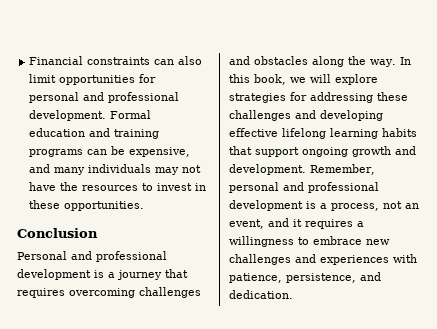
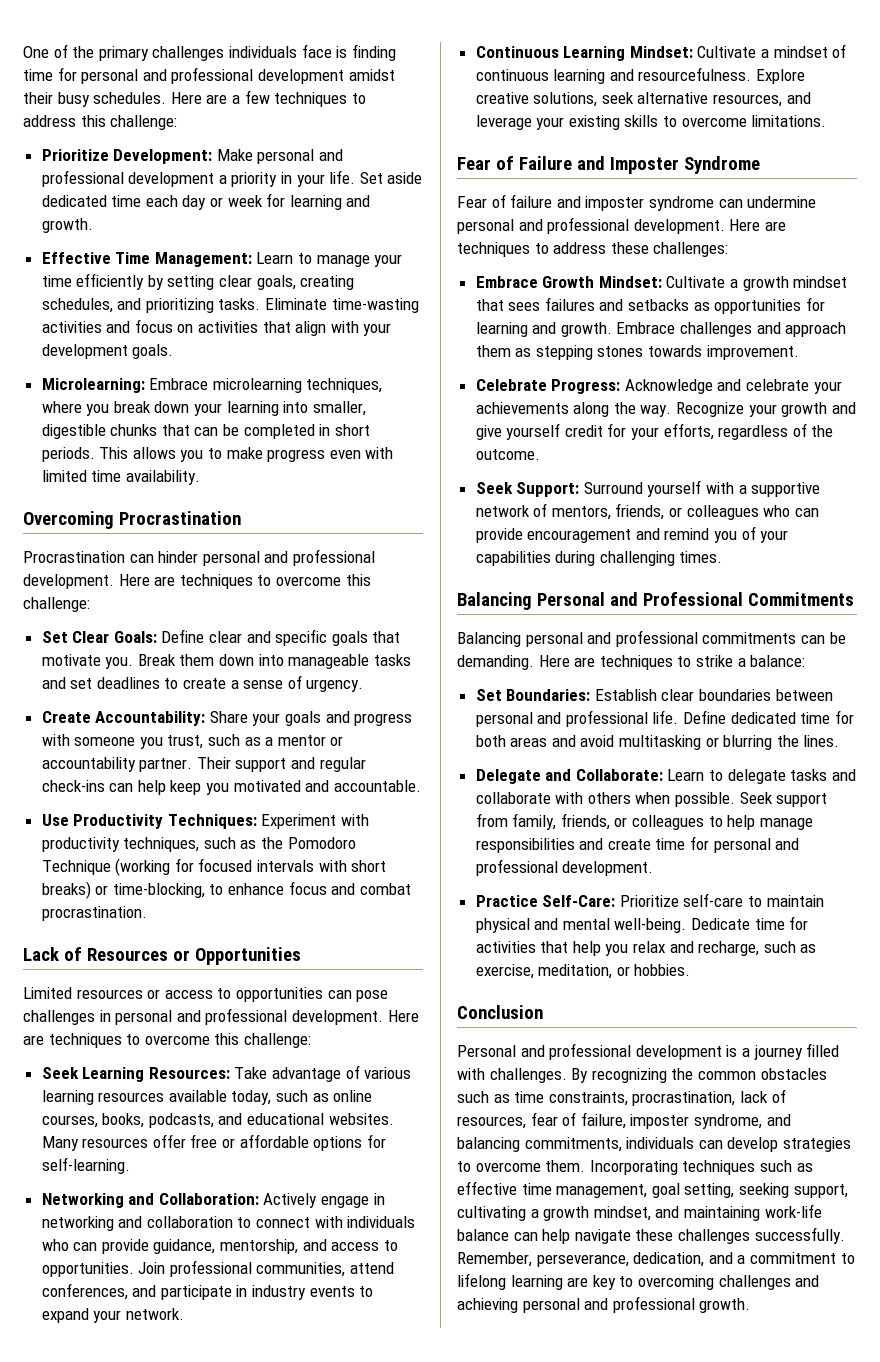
- Financial constraints can also limit opportunities for personal and professional development. Formal education and training programs can be expensive, and many individuals may not have the resources to invest in these opportunities.
+ One of the primary challenges individuals face is finding time for personal and professional development amidst their busy schedules. Here are a few techniques to address this challenge:
+ Prioritize Development: Make personal and professional development a priority in your life. Set aside dedicated time each day or week for learning and growth.
+ Effective Time Management: Learn to manage your time efficiently by setting clear goals, creating schedules, and prioritizing tasks. Eliminate time-wasting activities and focus on activities that align with your development goals.
+ Microlearning: Embrace microlearning techniques, where you break down your learning into smaller, digestible chunks that can be completed in short periods. This allows you to make progress even with limited time availability.
+ Overcoming Procrastination
+ Procrastination can hinder personal and professional development. Here are techniques to overcome this challenge:
+ Set Clear Goals: Define clear and specific goals that motivate you. Break them down into manageable tasks and set deadlines to create a sense of urgency.
+ Create Accountability: Share your goals and progress with someone you trust, such as a mentor or accountability partner. Their support and regular check-ins can help keep you motivated and accountable.
+ Use Productivity Techniques: Experiment with productivity techniques, such as the Pomodoro Technique (working for focused intervals with short breaks) or time-blocking, to enhance focus and combat procrastination.
+ Lack of Resources or Opportunities
+ Limited resources or access to opportunities can pose challenges in personal and professional development. Here are techniques to overcome this challenge:
+ Seek Learning Resources: Take advantage of various learning resources available today, such as online courses, books, podcasts, and educational websites. Many resources offer free or affordable options for self-learning.
+ Networking and Collaboration: Actively engage in networking and collaboration to connect with individuals who can provide guidance, mentorship, and access to opportunities. Join professional communities, attend conferences, and participate in industry events to expand your network.
+ Continuous Learning Mindset: Cultivate a mindset of continuous learning and resourcefulness. Explore creative solutions, seek alternative resources, and leverage your existing skills to overcome limitations.
+ Fear of Failure and Imposter Syndrome
+ Fear of failure and imposter syndrome can undermine personal and professional development. Here are techniques to address these challenges:
+ Embrace Growth Mindset: Cultivate a growth mindset that sees failures and setbacks as opportunities for learning and growth. Embrace challenges and approach them as stepping stones towards improvement.
+ Celebrate Progress: Acknowledge and celebrate your achievements along the way. Recognize your growth and give yourself credit for your efforts, regardless of the outcome.
+ Seek Support: Surround yourself with a supportive network of mentors, friends, or colleagues who can provide encouragement and remind you of your capabilities during challenging times.
+ Balancing Personal and Professional Commitments
+ Balancing personal and professional commitments can be demanding. Here are techniques to strike a balance:
+ Set Boundaries: Establish clear boundaries between personal and professional life. Define dedicated time for both areas and avoid multitasking or blurring the lines.
+ Delegate and Collaborate: Learn to delegate tasks and collaborate with others when possible. Seek support from family, friends, or colleagues to help manage responsibilities and create time for personal and professional development.
+ Practice Self-Care: Prioritize self-care to maintain physical and mental well-being. Dedicate time for activities that help you relax and recharge, such as exercise, meditation, or hobbies.
- Personal and professional development is a journey that requires overcoming challenges and obstacles along the way. In this book, we will explore strategies for addressing these challenges and developing effective lifelong learning habits that support ongoing growth and development. Remember, personal and professional development is a process, not an event, and it requires a willingness to embrace new challenges and experiences with patience, persistence, and dedication.
+ Personal and professional development is a journey filled with challenges. By recognizing the common obstacles such as time constraints, procrastination, lack of resources, fear of failure, imposter syndrome, and balancing commitments, individuals can develop strategies to overcome them. Incorporating techniques such as effective time management, goal setting, seeking support, cultivating a growth mindset, and maintaining work-life balance can help navigate these challenges successfully. Remember, perseverance, dedication, and a commitment to lifelong learning are key to overcoming challenges and achieving personal and professional growth.

